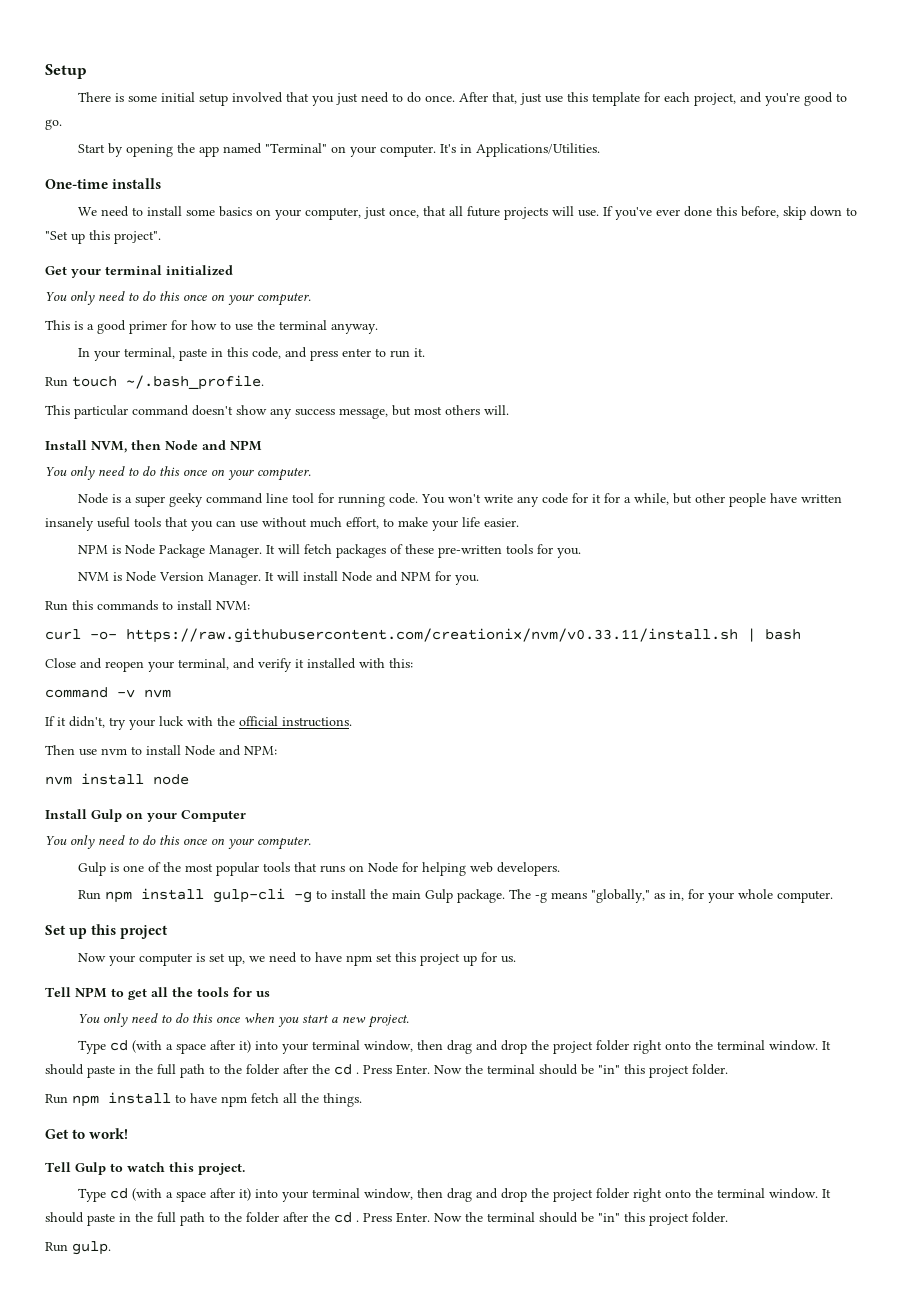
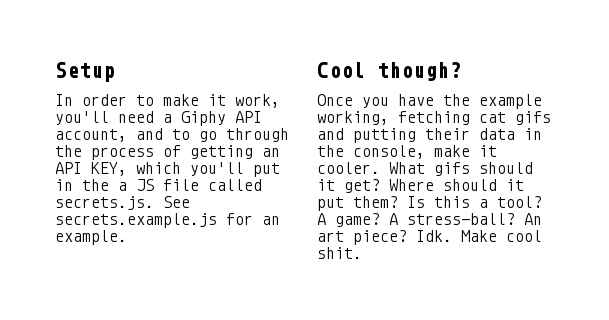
- There is some initial setup involved that you just need to do once. After that, just use this template for each project, and you're good to go.
- Start by opening the app named "Terminal" on your computer. It's in Applications/Utilities.
- One-time installs
- We need to install some basics on your computer, just once, that all future projects will use. If you've ever done this before, skip down to "Set up this project".
- Get your terminal initialized
- You only need to do this once on your computer.
- This is a good primer for how to use the terminal anyway.
- In your terminal, paste in this code, and press enter to run it.
- Run touch ~/.bash_profile.
- This particular command doesn't show any success message, but most others will.
- Install NVM, then Node and NPM
- You only need to do this once on your computer.
- Node is a super geeky command line tool for running code. You won't write any code for it for a while, but other people have written insanely useful tools that you can use without much effort, to make your life easier.
- NPM is Node Package Manager. It will fetch packages of these pre-written tools for you.
- NVM is Node Version Manager. It will install Node and NPM for you.
- Run this commands to install NVM:
- curl -o- https://raw.githubusercontent.com/creationix/nvm/v0.33.11/install.sh | bash
- Close and reopen your terminal, and verify it installed with this:
- command -v nvm
- If it didn't, try your luck with the official instructions.
- Then use nvm to install Node and NPM:
- nvm install node
- Install Gulp on your Computer
- You only need to do this once on your computer.
- Gulp is one of the most popular tools that runs on Node for helping web developers.
- Run npm install gulp-cli -g to install the main Gulp package. The -g means "globally," as in, for your whole computer.
- Set up this project
- Now your computer is set up, we need to have npm set this project up for us.
- Tell NPM to get all the tools for us
- You only need to do this once when you start a new project.
- Type cd (with a space after it) into your terminal window, then drag and drop the project folder right onto the terminal window. It should paste in the full path to the folder after the cd . Press Enter. Now the terminal should be "in" this project folder.
- Run npm install to have npm fetch all the things.
- Get to work!
- Tell Gulp to watch this project.
- Type cd (with a space after it) into your terminal window, then drag and drop the project folder right onto the terminal window. It should paste in the full path to the folder after the cd . Press Enter. Now the terminal should be "in" this project folder.
- Run gulp.
+ In order to make it work, you'll need a Giphy API account, and to go through the process of getting an API KEY, which you'll put in the a JS file called secrets.js. See secrets.example.js for an example.
+ Cool though?
+ Once you have the example working, fetching cat gifs and putting their data in the console, make it cooler. What gifs should it get? Where should it put them? Is this a tool? A game? A stress-ball? An art piece? Idk. Make cool shit.

